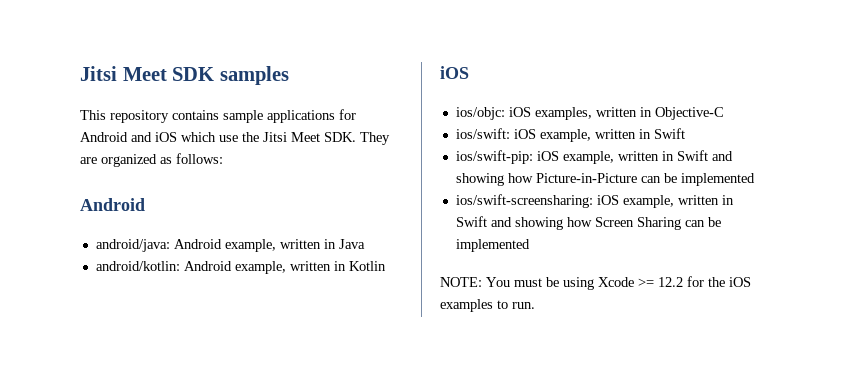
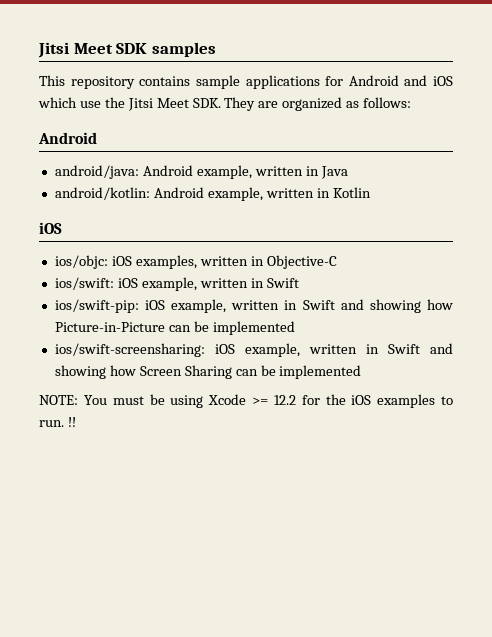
+ !!

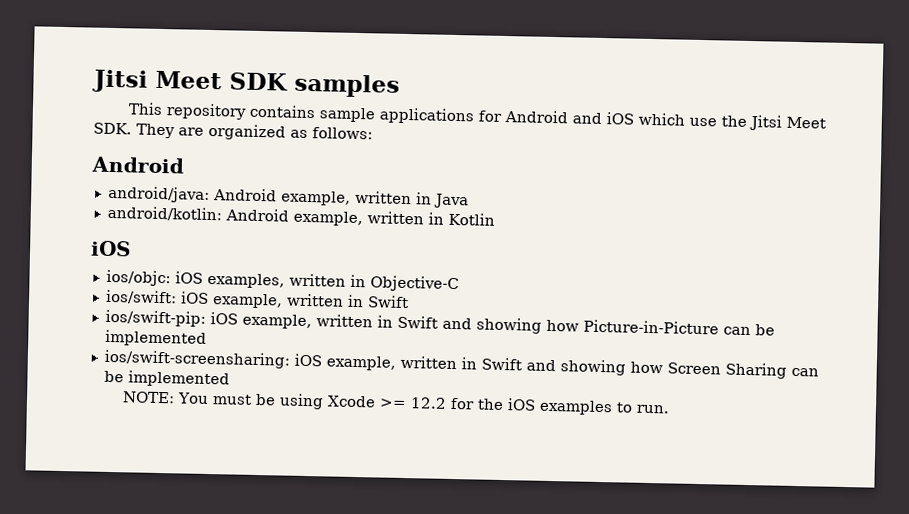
- !!

